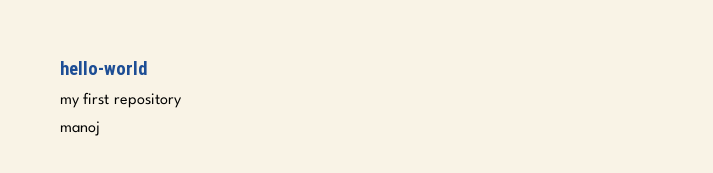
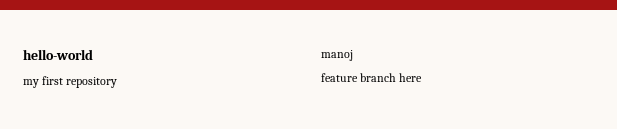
+ feature branch here

